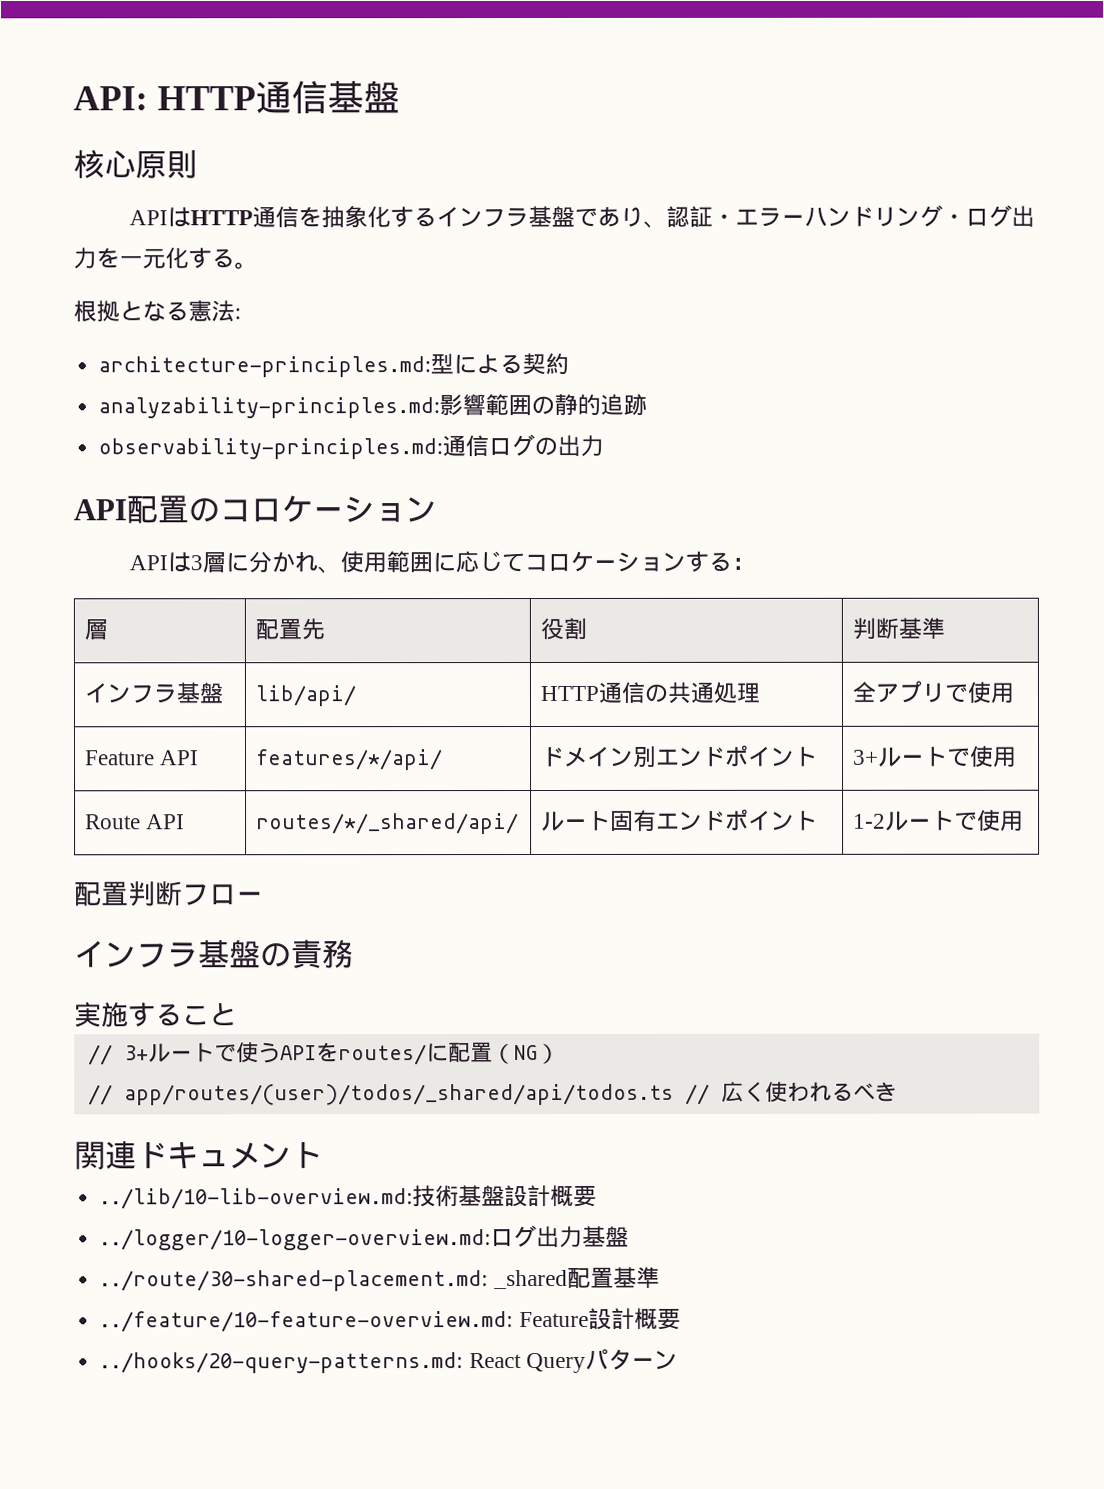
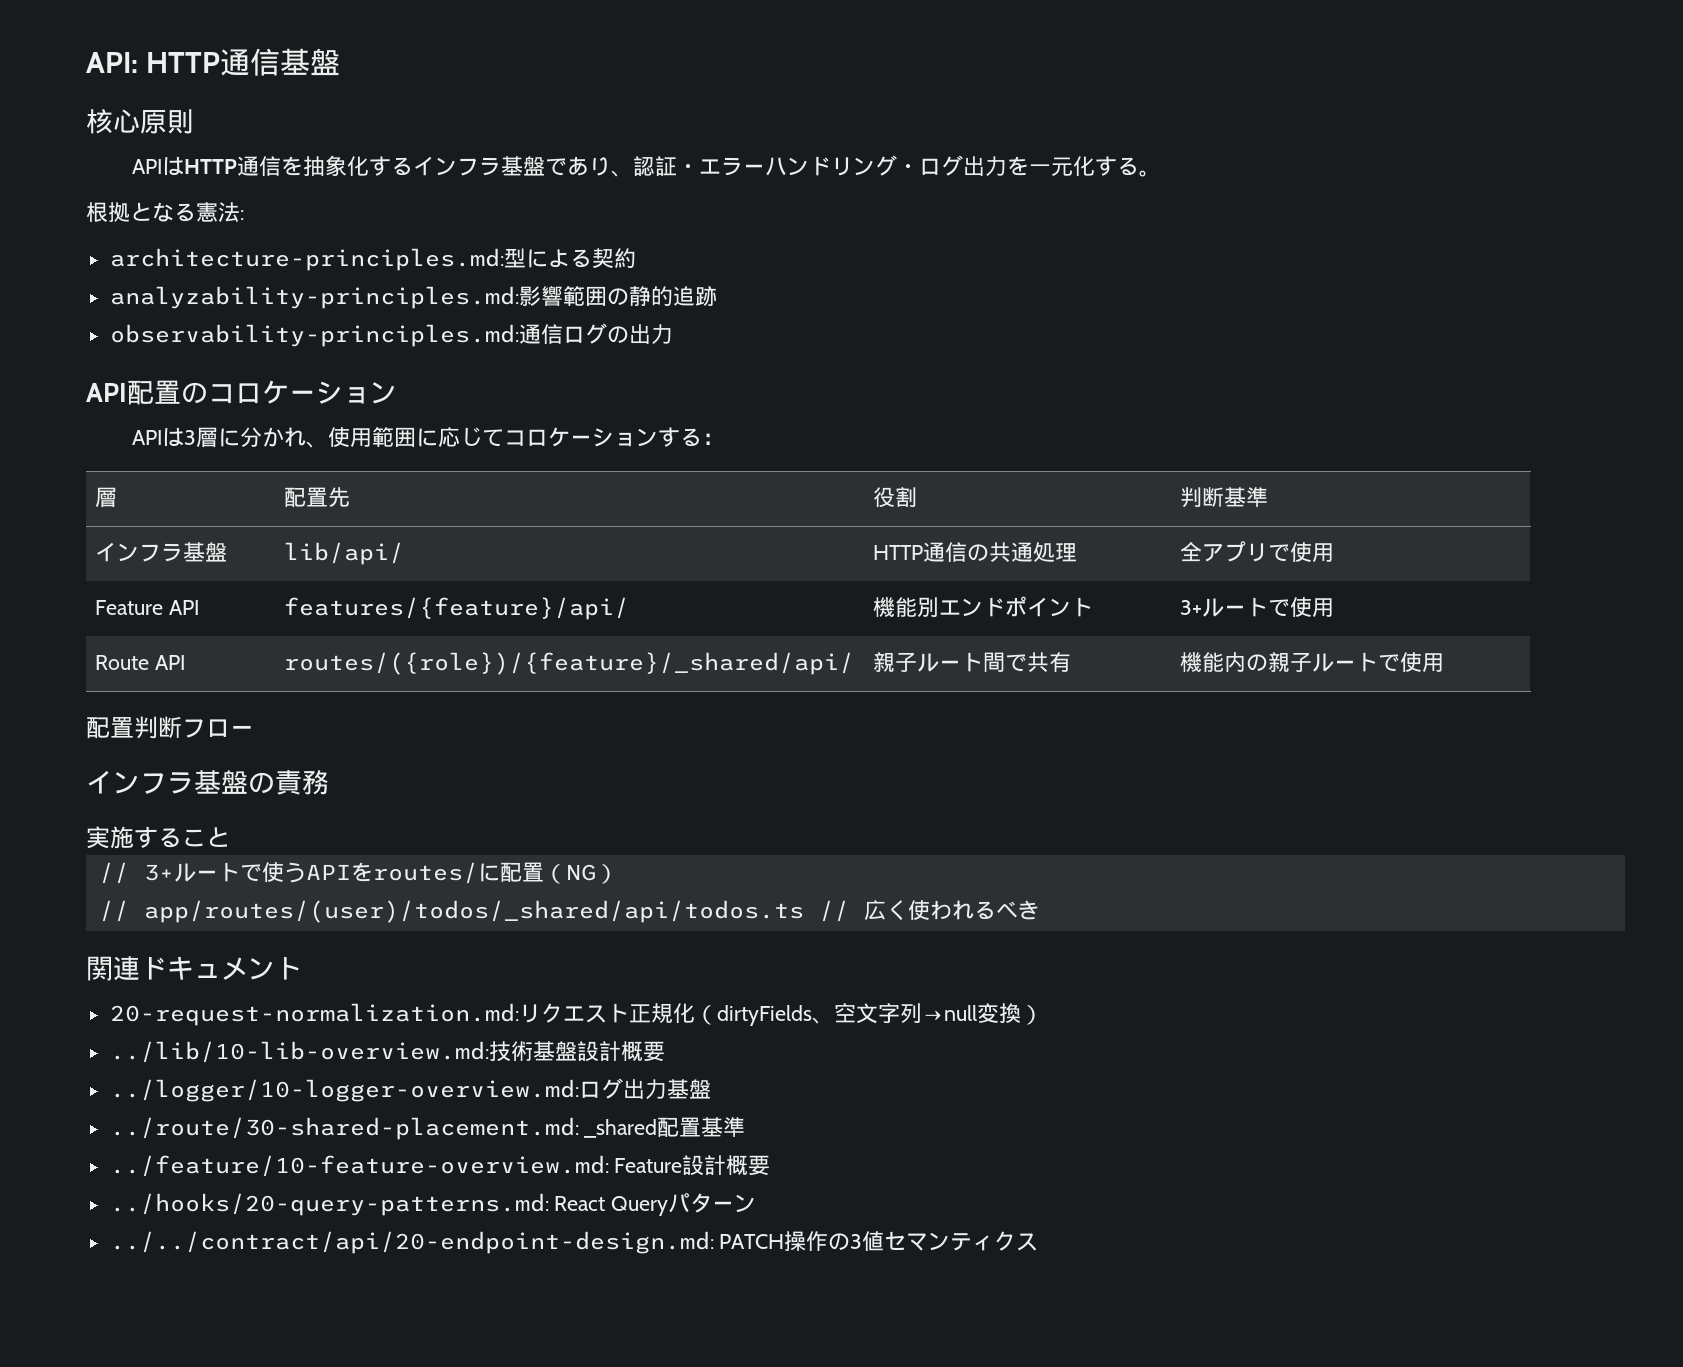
- Feature API | features/*/api/ | ドメイン別エンドポイント | 3+ルートで使用
+ Feature API | features/{feature}/api/ | 機能別エンドポイント | 3+ルートで使用
- Route API | routes/*/_shared/api/ | ルート固有エンドポイント | 1-2ルートで使用
+ Route API | routes/({role})/{feature}/_shared/api/ | 親子ルート間で共有 | 機能内の親子ルートで使用
+ 20-request-normalization.md:リクエスト正規化（dirtyFields、空文字列→null変換）
+ ../../contract/api/20-endpoint-design.md: PATCH操作の3値セマンティクス

